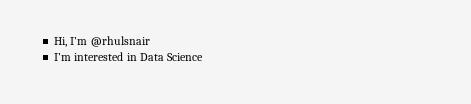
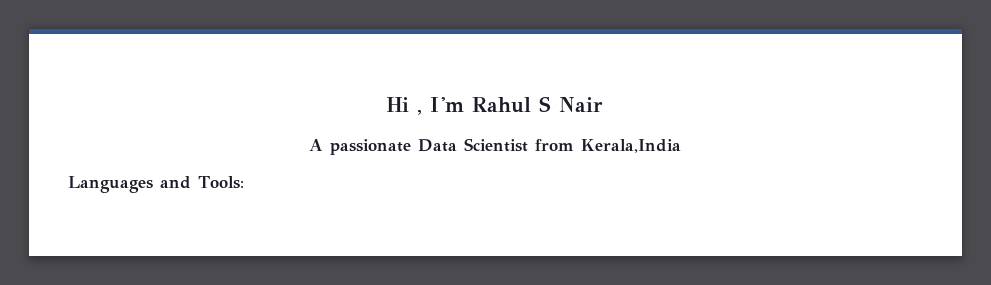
- Hi, I’m @rhulsnair
- I’m interested in Data Science
+ Hi , I'm Rahul S Nair
+ A passionate Data Scientist from Kerala,India
+ Languages and Tools:

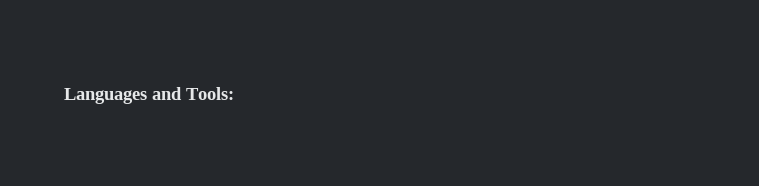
- Hi , I'm Rahul S Nair
- A passionate Data Scientist from Kerala,India

